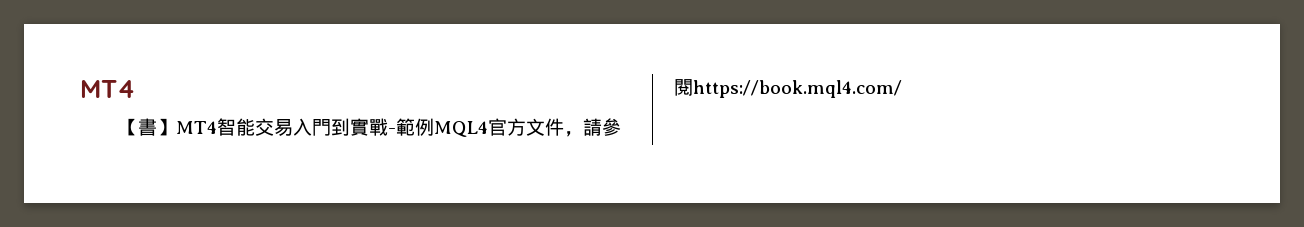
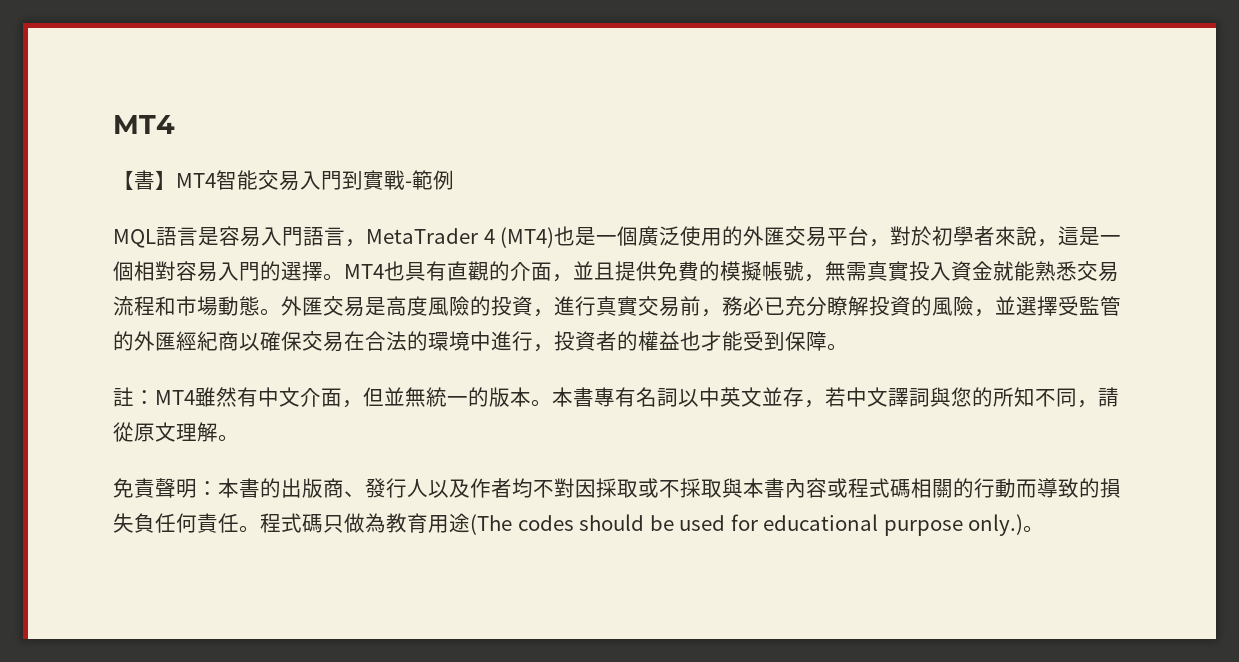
- 【書】MT4智能交易入門到實戰-範例MQL4官方文件，請參閱https://book.mql4.com/
+ 【書】MT4智能交易入門到實戰-範例
+ MQL語言是容易入門語言，MetaTrader 4 (MT4)也是一個廣泛使用的外匯交易平台，對於初學者來說，這是一個相對容易入門的選擇。MT4也具有直觀的介面，並且提供免費的模擬帳號，無需真實投入資金就能熟悉交易流程和市場動態。外匯交易是高度風險的投資，進行真實交易前，務必已充分瞭解投資的風險，並選擇受監管的外匯經紀商以確保交易在合法的環境中進行，投資者的權益也才能受到保障。
+ 註：MT4雖然有中文介面，但並無統一的版本。本書專有名詞以中英文並存，若中文譯詞與您的所知不同，請從原文理解。
+ 免責聲明：本書的出版商、發行人以及作者均不對因採取或不採取與本書內容或程式碼相關的行動而導致的損失負任何責任。程式碼只做為教育用途(The codes should be used for educational purpose only.)。

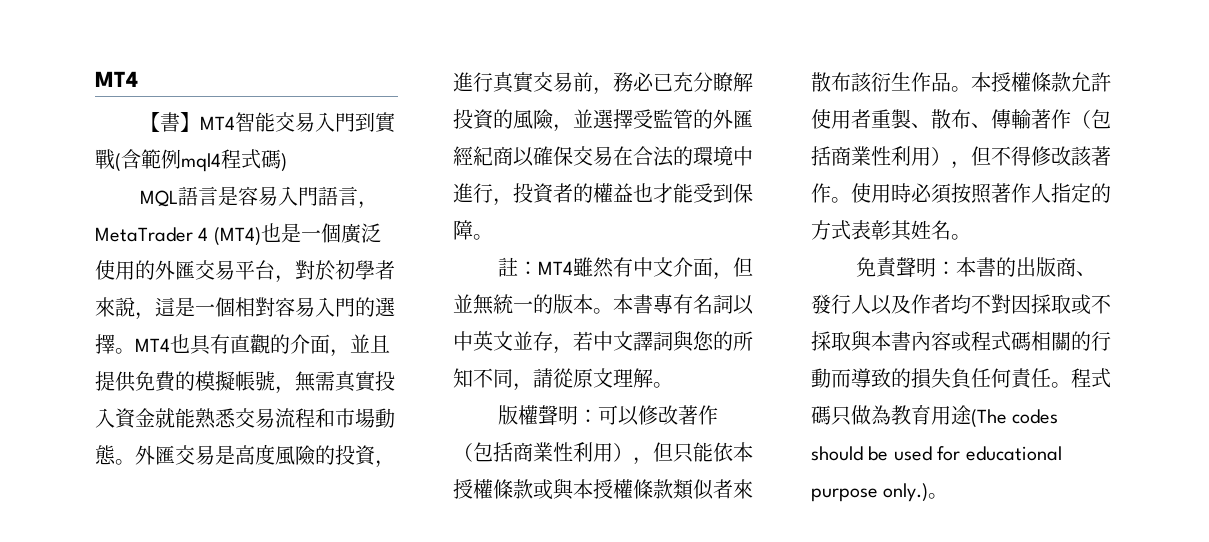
- 【書】MT4智能交易入門到實戰-範例
+ 【書】MT4智能交易入門到實戰(含範例mql4程式碼)
+ 版權聲明：可以修改著作（包括商業性利用），但只能依本授權條款或與本授權條款類似者來散布該衍生作品。本授權條款允許使用者重製、散布、傳輸著作（包括商業性利用），但不得修改該著作。使用時必須按照著作人指定的方式表彰其姓名。

